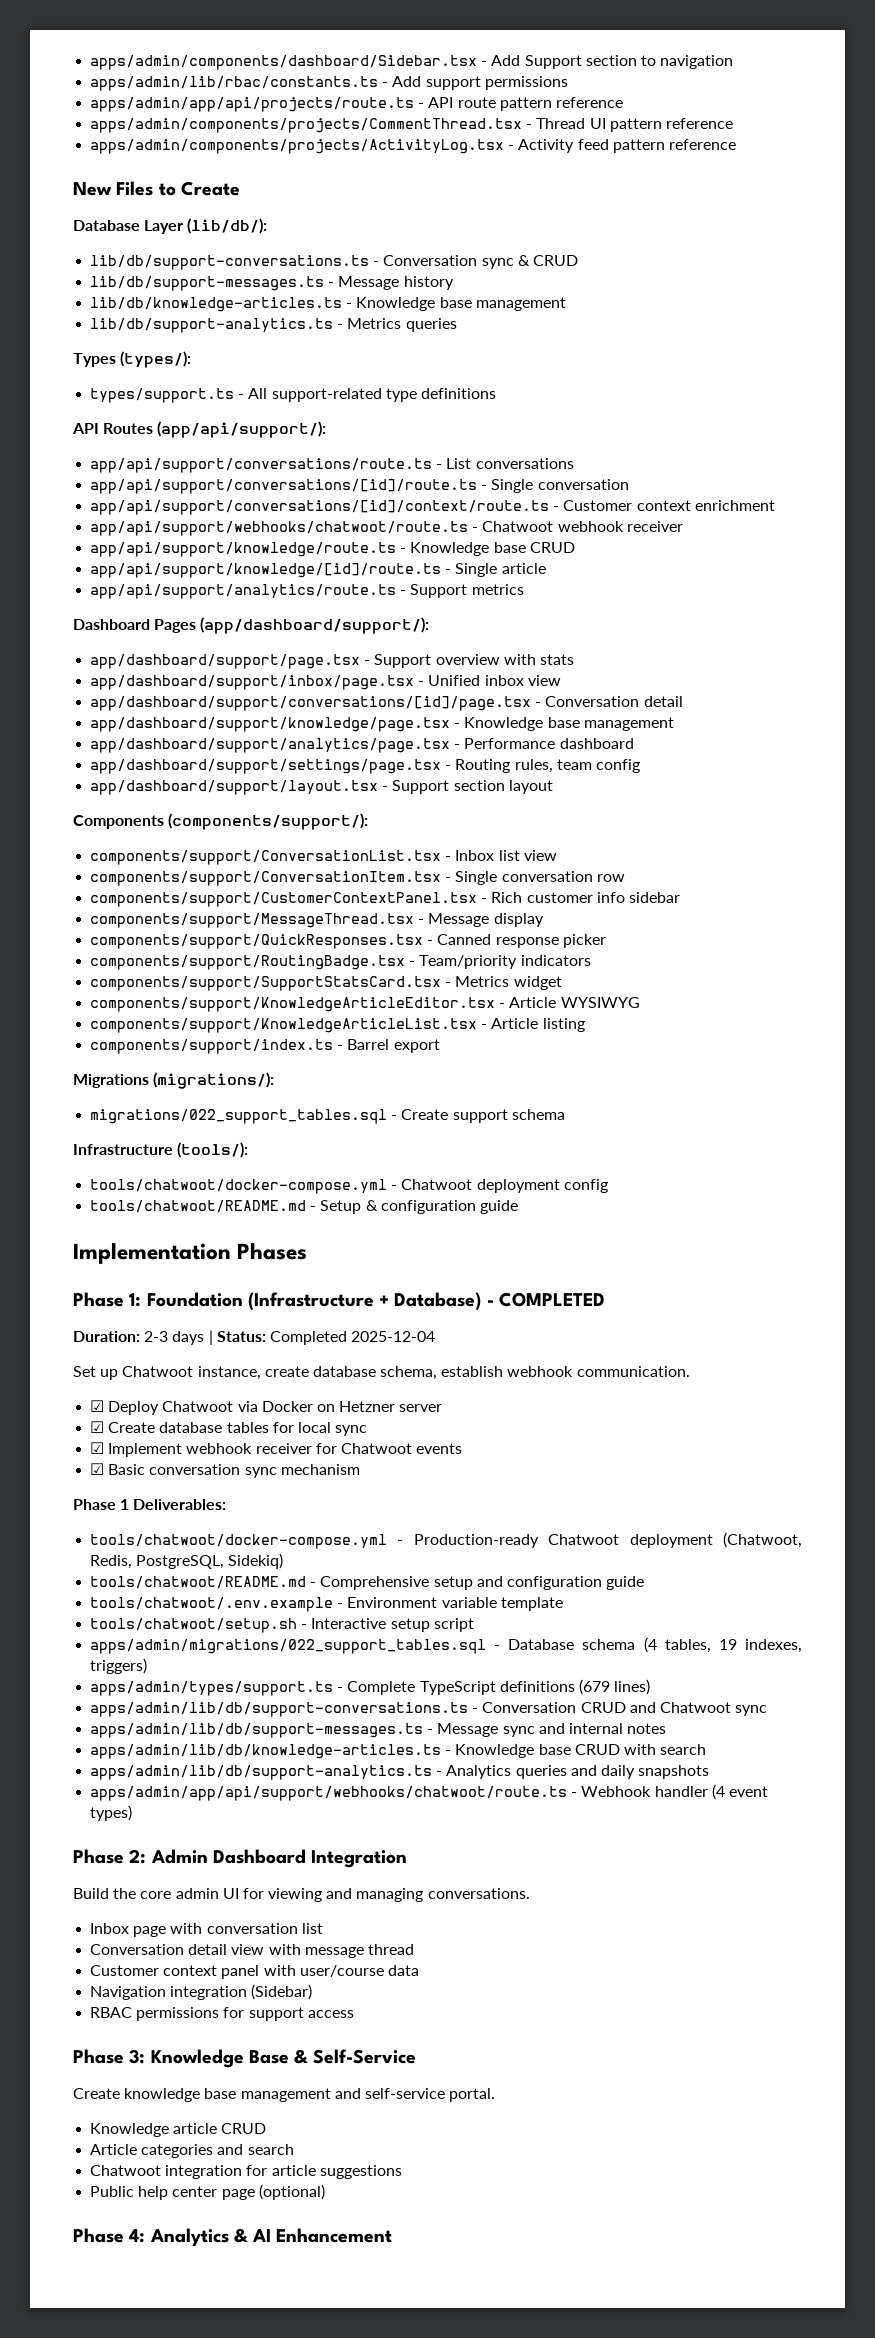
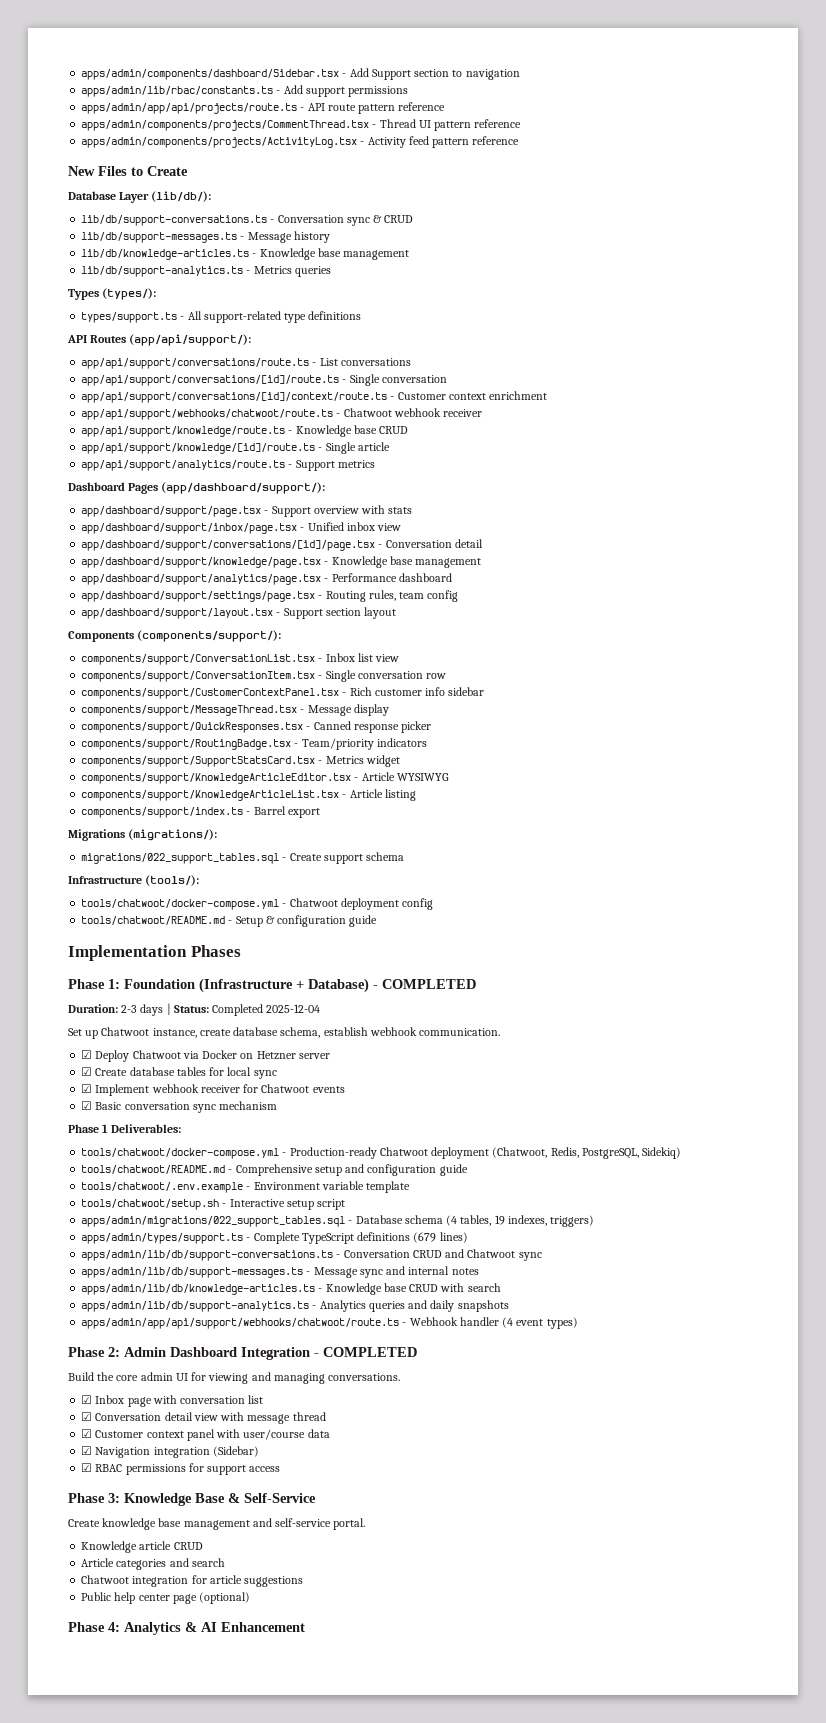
- Phase 2: Admin Dashboard Integration
+ Phase 2: Admin Dashboard Integration - COMPLETED
- Inbox page with conversation list
+ ☑ Inbox page with conversation list
- Conversation detail view with message thread
+ ☑ Conversation detail view with message thread
- Customer context panel with user/course data
+ ☑ Customer context panel with user/course data
- Navigation integration (Sidebar)
+ ☑ Navigation integration (Sidebar)
- RBAC permissions for support access
+ ☑ RBAC permissions for support access

